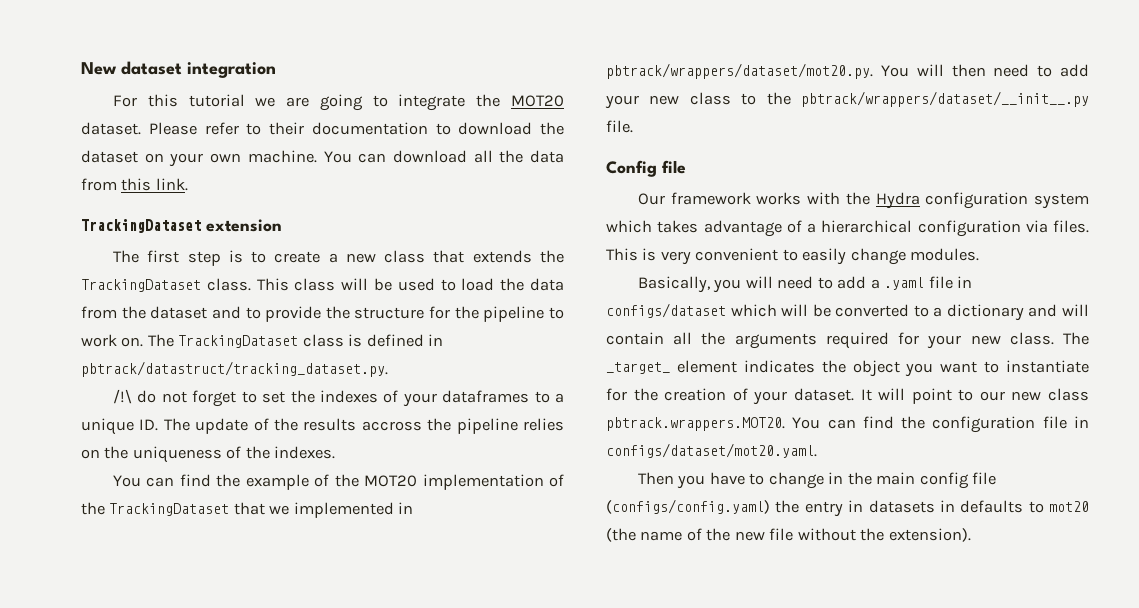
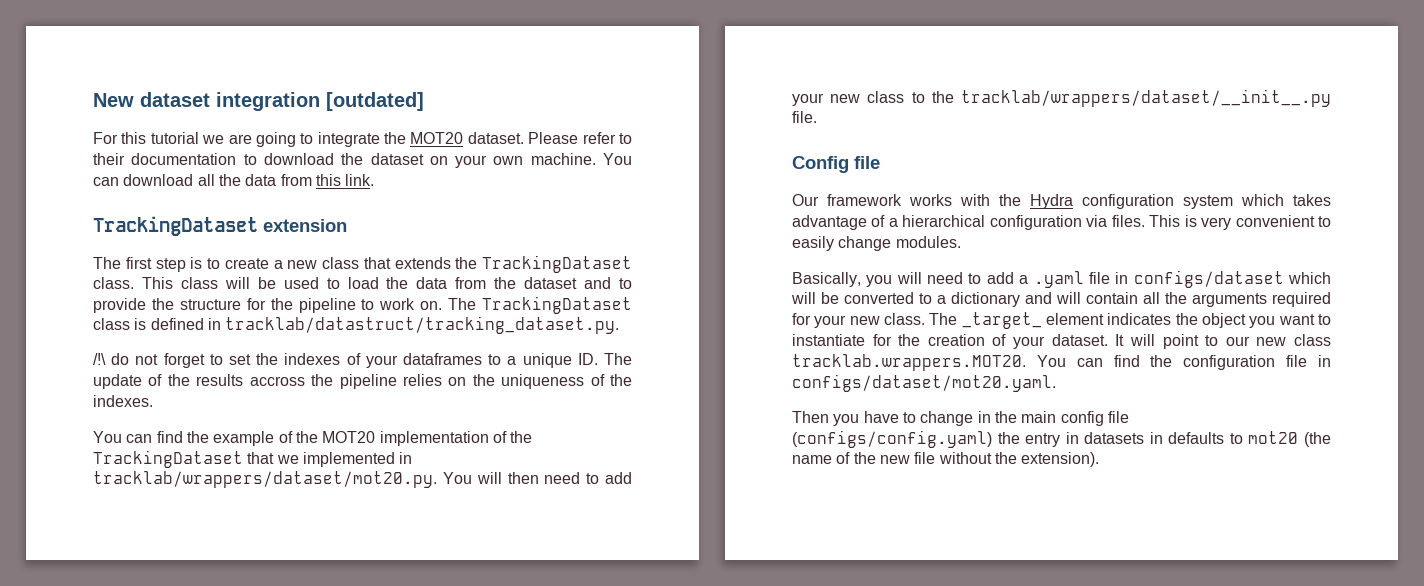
- New dataset integration
+ New dataset integration [outdated]
- The TrackingDataset class is defined in pbtrack/datastruct/tracking_dataset.py.
+ The TrackingDataset class is defined in tracklab/datastruct/tracking_dataset.py.
- You can find the example of the MOT20 implementation of the TrackingDataset that we implemented in pbtrack/wrappers/dataset/mot20.py. You will then need to add your new class to the pbtrack/wrappers/dataset/__init__.py file.
+ You can find the example of the MOT20 implementation of the TrackingDataset that we implemented in tracklab/wrappers/dataset/mot20.py. You will then need to add your new class to the tracklab/wrappers/dataset/__init__.py file.
- It will point to our new class pbtrack.wrappers.MOT20. You can find the configuration file in configs/dataset/mot20.yaml.
+ It will point to our new class tracklab.wrappers.MOT20. You can find the configuration file in configs/dataset/mot20.yaml.

